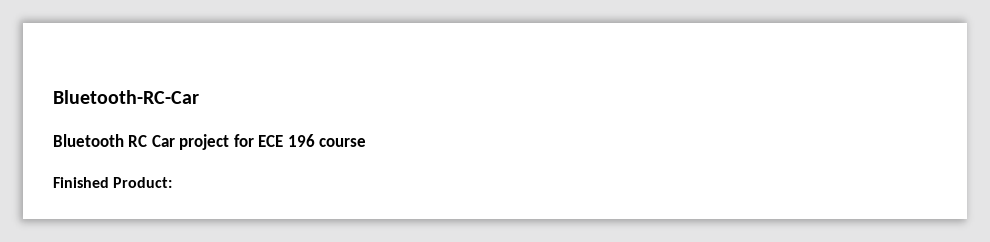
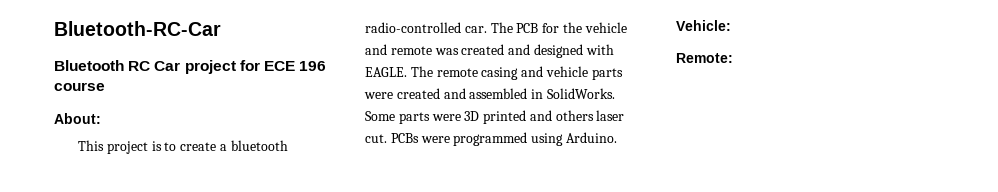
- Finished Product:
+ About:
+ This project is to create a bluetooth radio-controlled car. The PCB for the vehicle and remote was created and designed with EAGLE. The remote casing and vehicle parts were created and assembled in SolidWorks. Some parts were 3D printed and others laser cut. PCBs were programmed using Arduino.
+ Vehicle:
+ Remote:

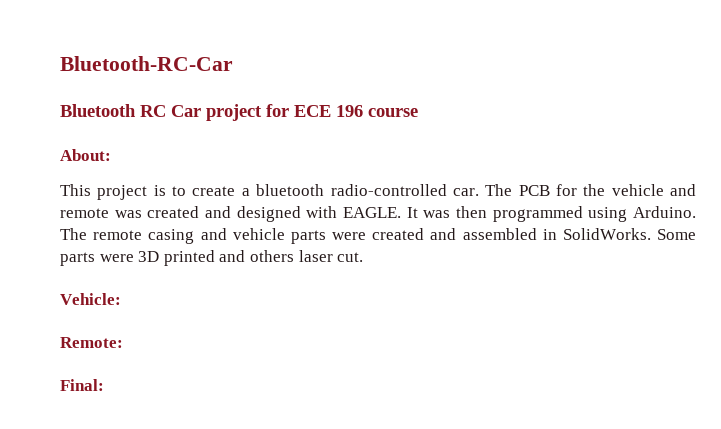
+ It was then programmed using Arduino.
- PCBs were programmed using Arduino.
+ Final:

